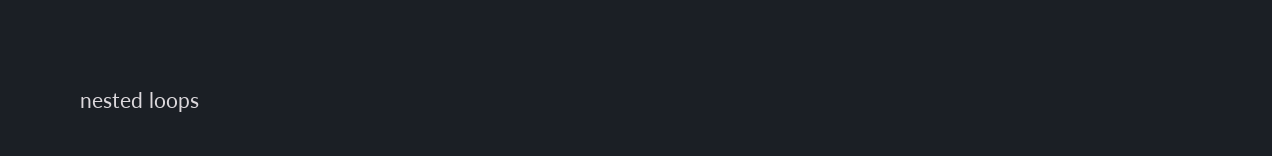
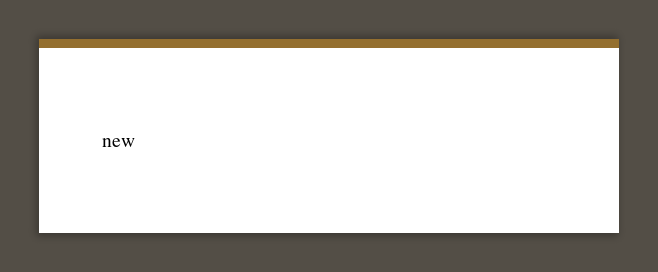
- nested loops
+ new

